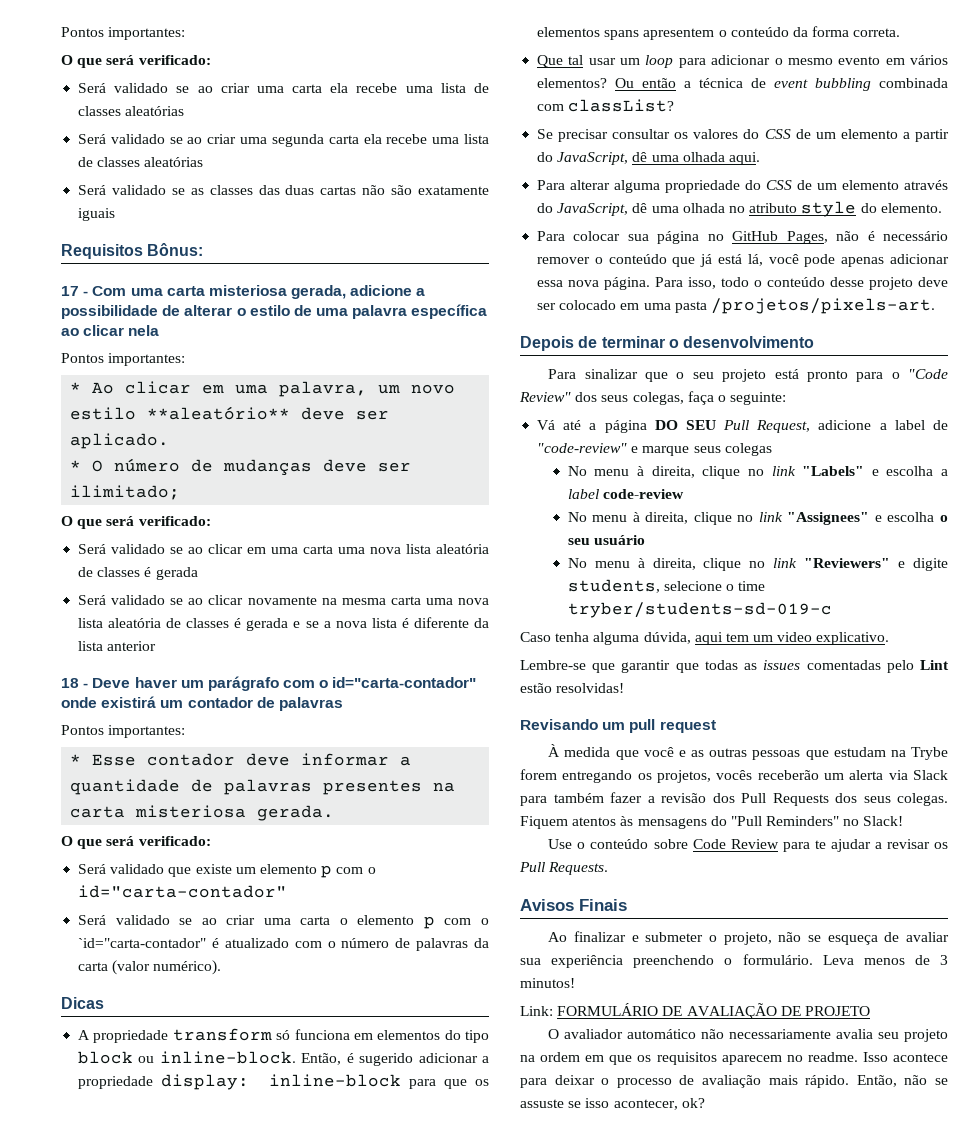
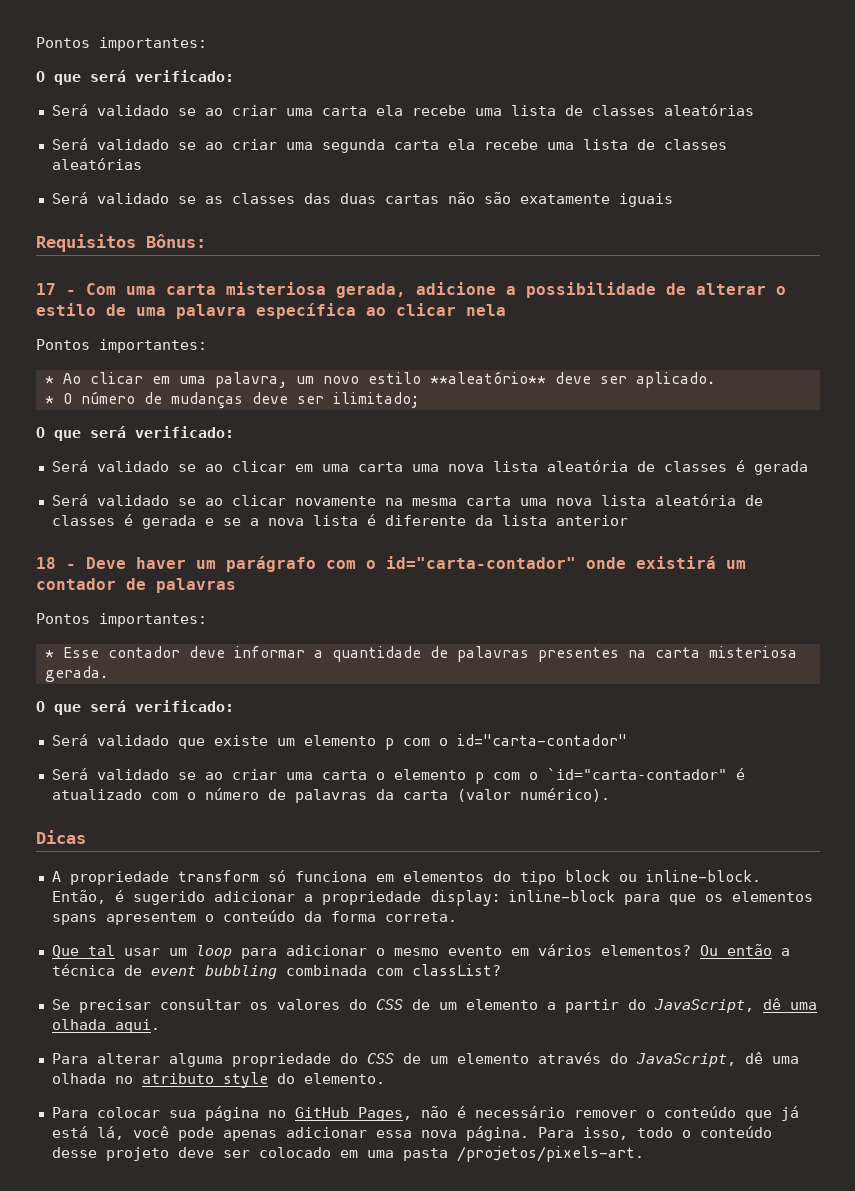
- Depois de terminar o desenvolvimento
- Para sinalizar que o seu projeto está pronto para o "Code Review" dos seus colegas, faça o seguinte:
- Vá até a página DO SEU Pull Request, adicione a label de "code-review" e marque seus colegas
- No menu à direita, clique no link "Labels" e escolha a label code-review
- No menu à direita, clique no link "Assignees" e escolha o seu usuário
- No menu à direita, clique no link "Reviewers" e digite students, selecione o time tryber/students-sd-019-c
- Caso tenha alguma dúvida, aqui tem um video explicativo.
- Lembre-se que garantir que todas as issues comentadas pelo Lint estão resolvidas!
- Revisando um pull request
- À medida que você e as outras pessoas que estudam na Trybe forem entregando os projetos, vocês receberão um alerta via Slack para também fazer a revisão dos Pull Requests dos seus colegas. Fiquem atentos às mensagens do "Pull Reminders" no Slack!
- Use o conteúdo sobre Code Review para te ajudar a revisar os Pull Requests.
- Avisos Finais
- Ao finalizar e submeter o projeto, não se esqueça de avaliar sua experiência preenchendo o formulário. Leva menos de 3 minutos!
- Link: FORMULÁRIO DE AVALIAÇÃO DE PROJETO
- O avaliador automático não necessariamente avalia seu projeto na ordem em que os requisitos aparecem no readme. Isso acontece para deixar o processo de avaliação mais rápido. Então, não se assuste se isso acontecer, ok?

